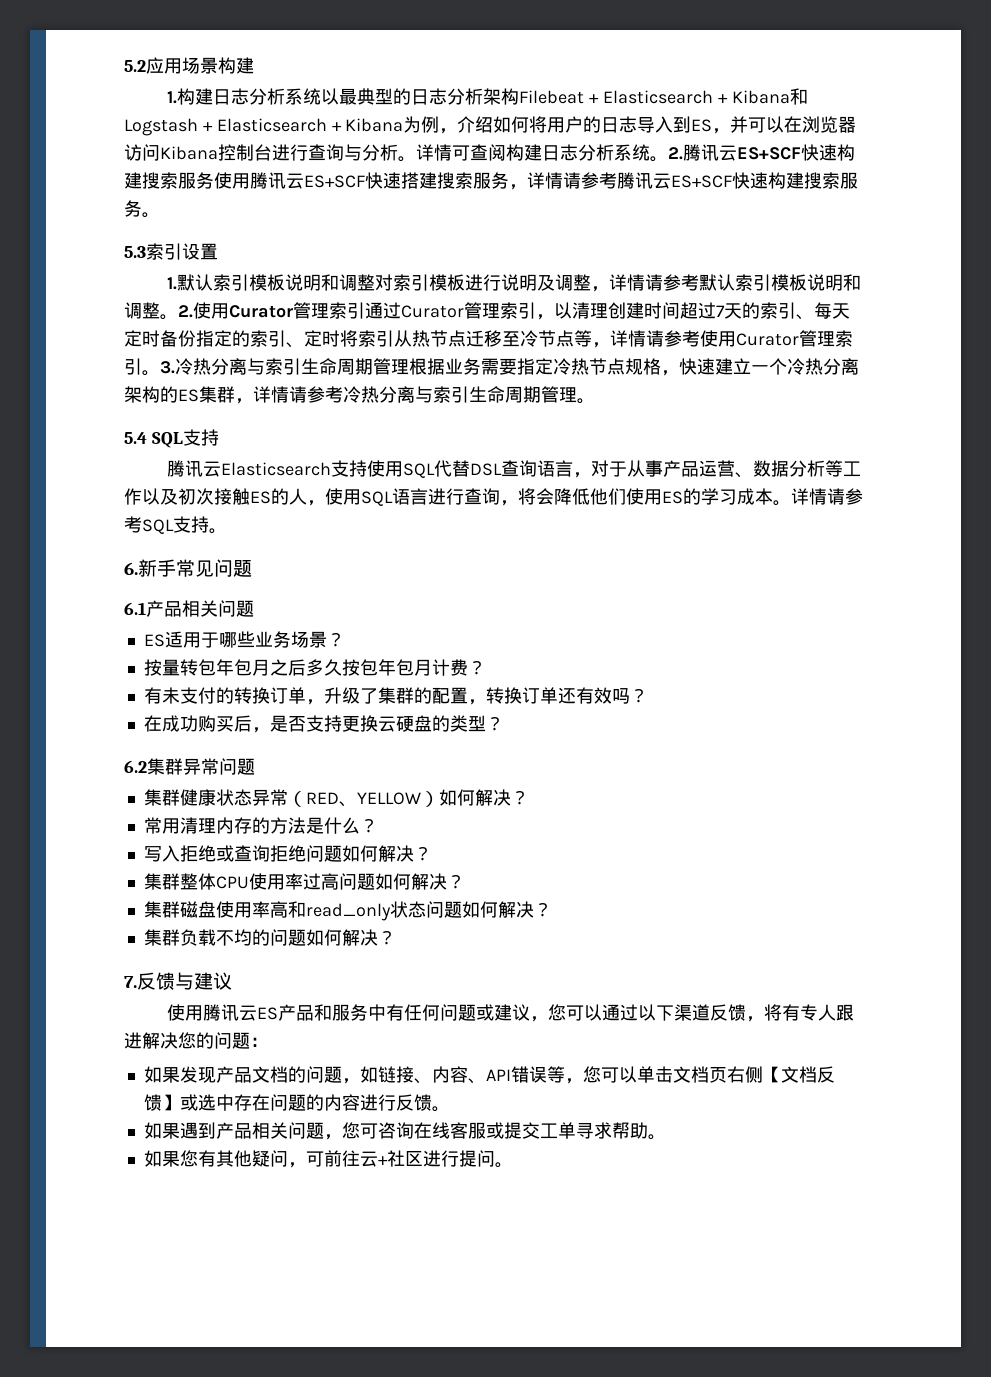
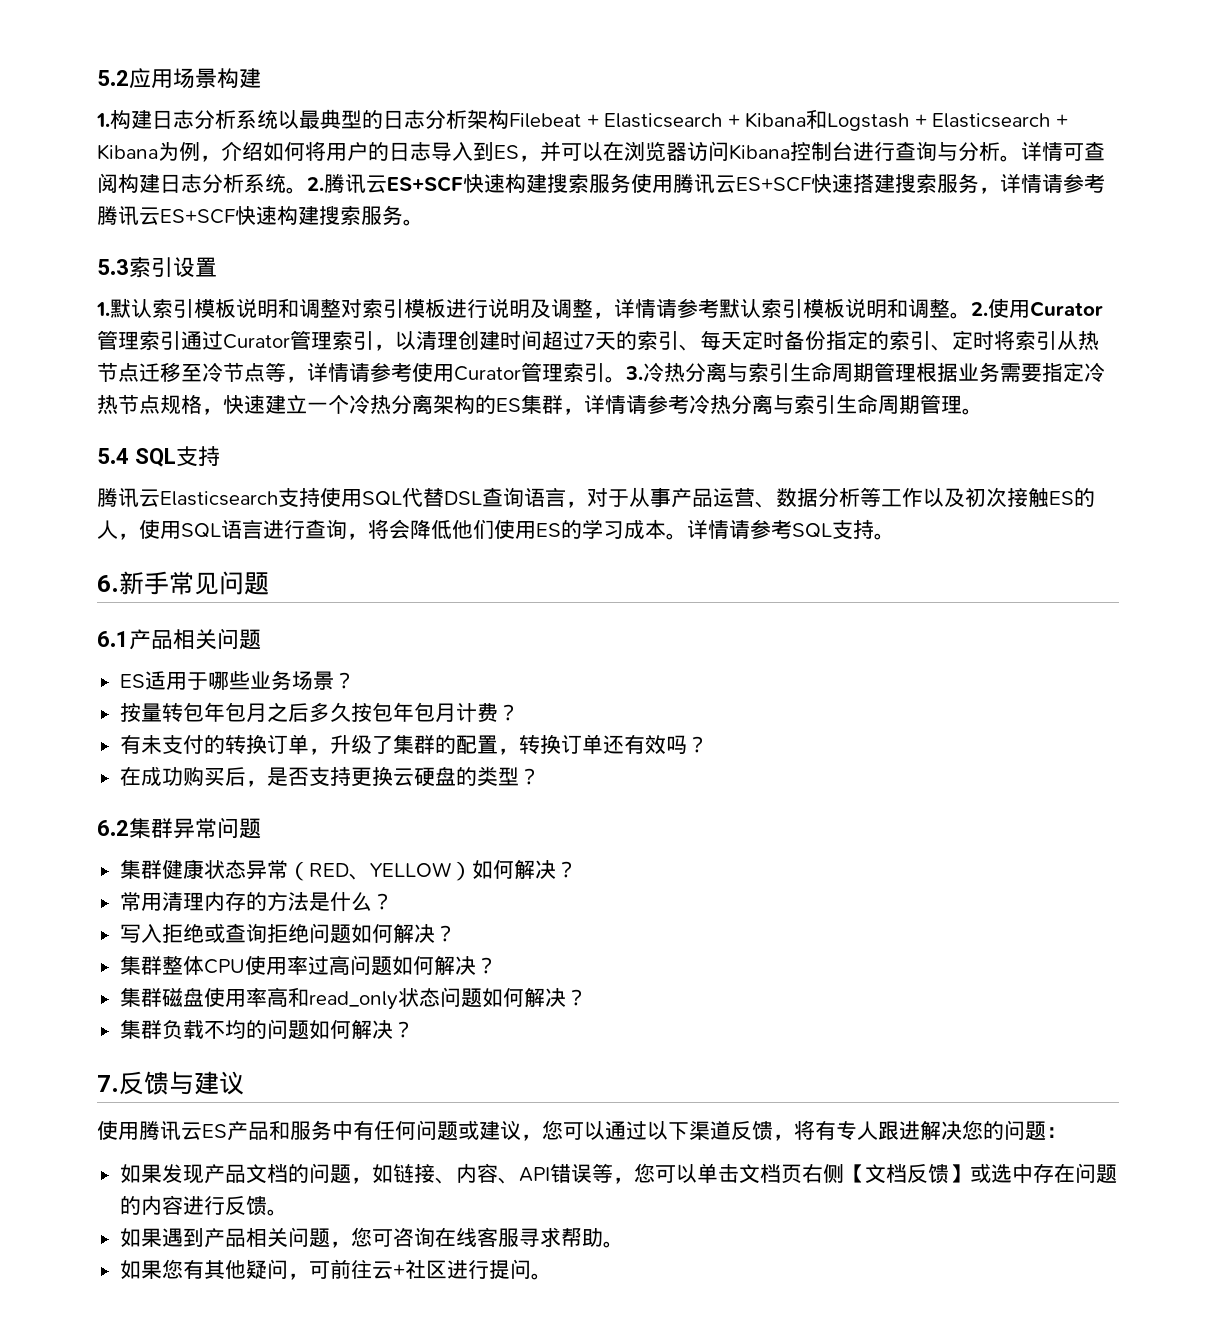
- 如果遇到产品相关问题，您可咨询在线客服或提交工单寻求帮助。
+ 如果遇到产品相关问题，您可咨询在线客服寻求帮助。

